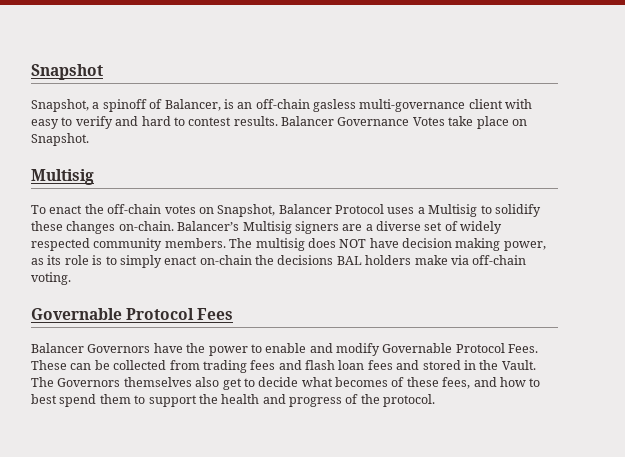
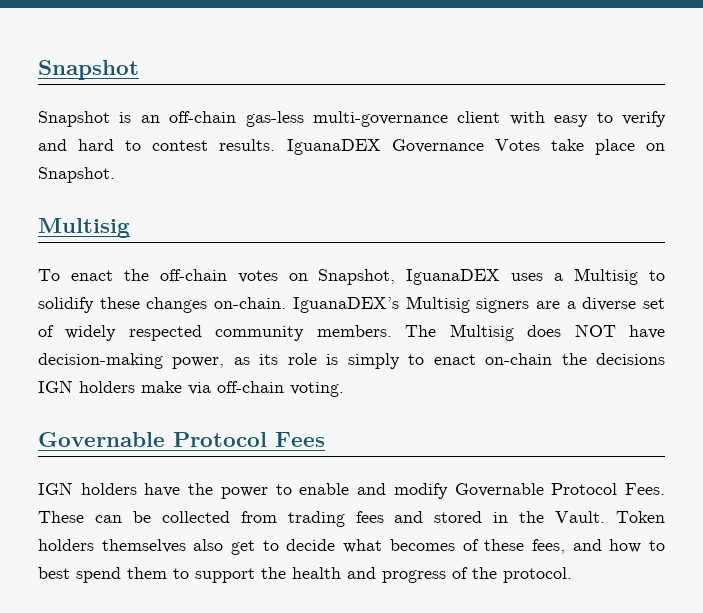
- Snapshot, a spinoff of Balancer, is an off-chain gasless multi-governance client with easy to verify and hard to contest results.
+ Snapshot is an off-chain gas-less multi-governance client with easy to verify and hard to contest results.
- Balancer Governance Votes take place on Snapshot.
+ IguanaDEX Governance Votes take place on Snapshot.
- To enact the off-chain votes on Snapshot, Balancer Protocol uses a Multisig to solidify these changes on-chain.
+ To enact the off-chain votes on Snapshot, IguanaDEX uses a Multisig to solidify these changes on-chain.
- Balancer’s Multisig signers are a diverse set of widely respected community members.
+ IguanaDEX’s Multisig signers are a diverse set of widely respected community members.
- The multisig does NOT have decision making power, as its role is to simply enact on-chain the decisions BAL holders make via off-chain voting.
+ The Multisig does NOT have decision-making power, as its role is simply to enact on-chain the decisions IGN holders make via off-chain voting.
- Balancer Governors have the power to enable and modify Governable Protocol Fees.
+ IGN holders have the power to enable and modify Governable Protocol Fees.
- These can be collected from trading fees and flash loan fees and stored in the Vault.
+ These can be collected from trading fees and stored in the Vault.
- The Governors themselves also get to decide what becomes of these fees, and how to best spend them to support the health and progress of the protocol.
+ Token holders themselves also get to decide what becomes of these fees, and how to best spend them to support the health and progress of the protocol.

